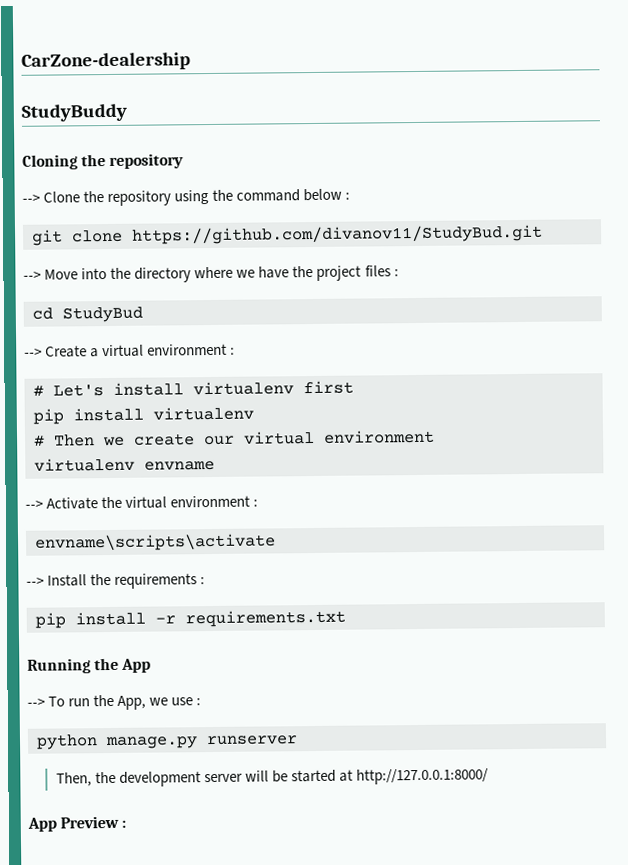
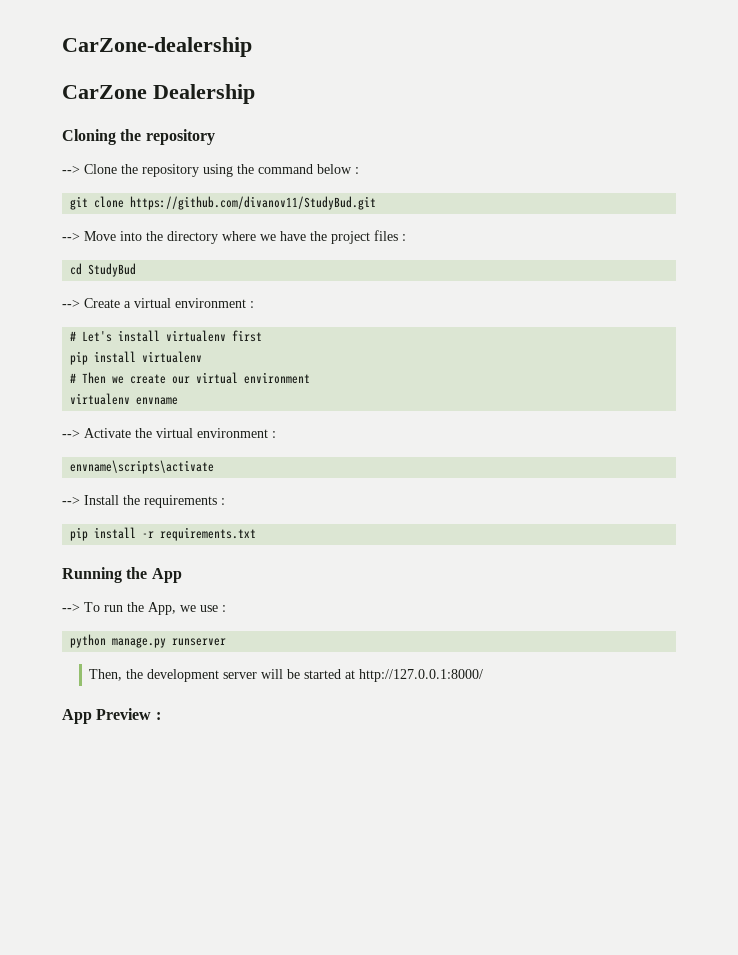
- StudyBuddy
+ CarZone Dealership

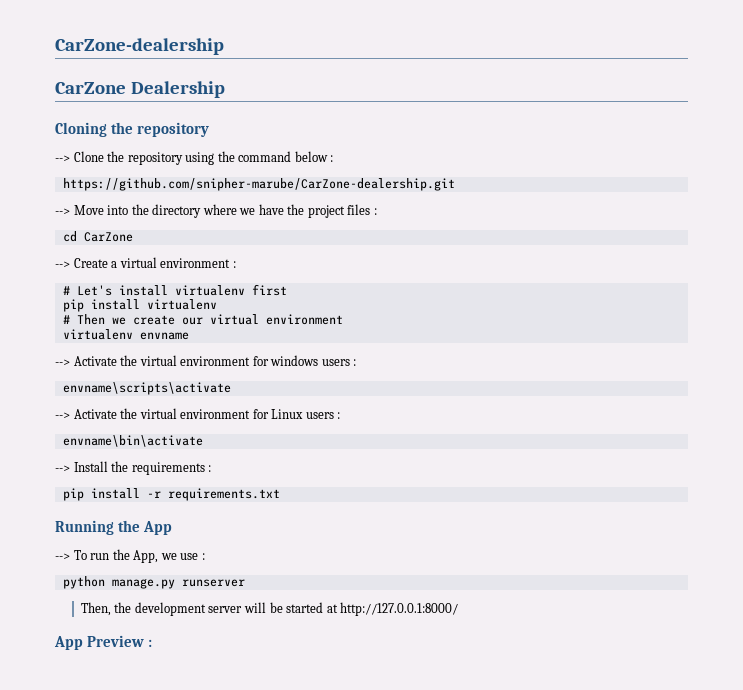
- git clone https://github.com/divanov11/StudyBud.git
+ https://github.com/snipher-marube/CarZone-dealership.git
- cd StudyBud
+ cd CarZone
- --> Activate the virtual environment :
+ --> Activate the virtual environment for windows users :
+ --> Activate the virtual environment for Linux users :
+ envname\bin\activate

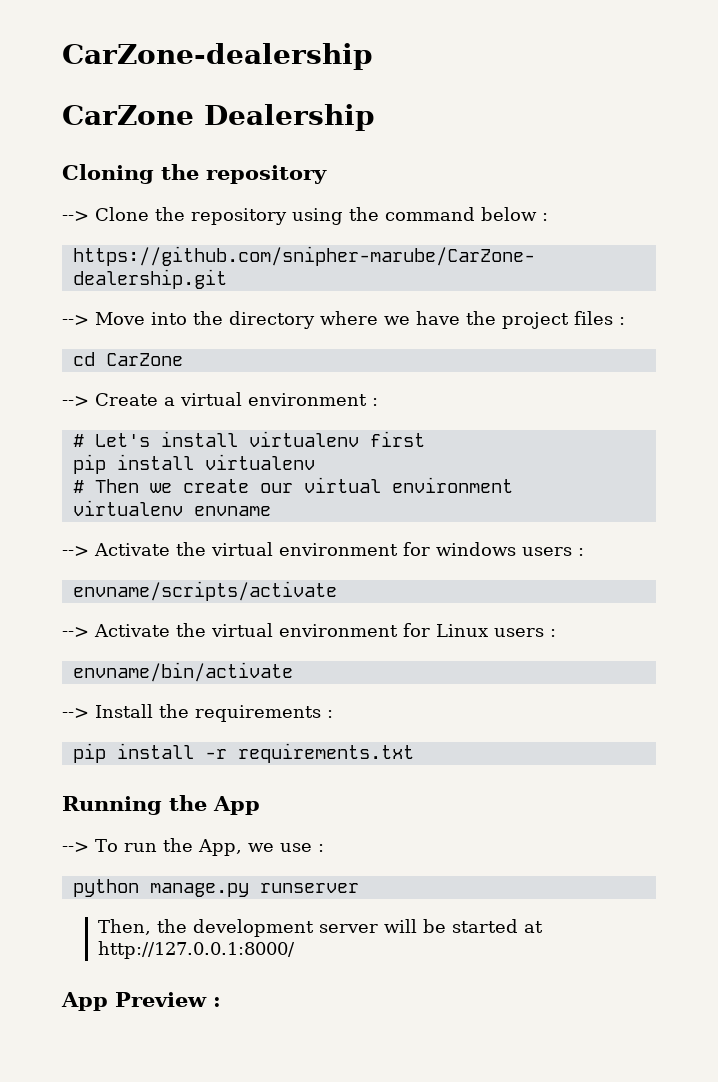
- envname\scripts\activate
+ envname/scripts/activate
- envname\bin\activate
+ envname/bin/activate

